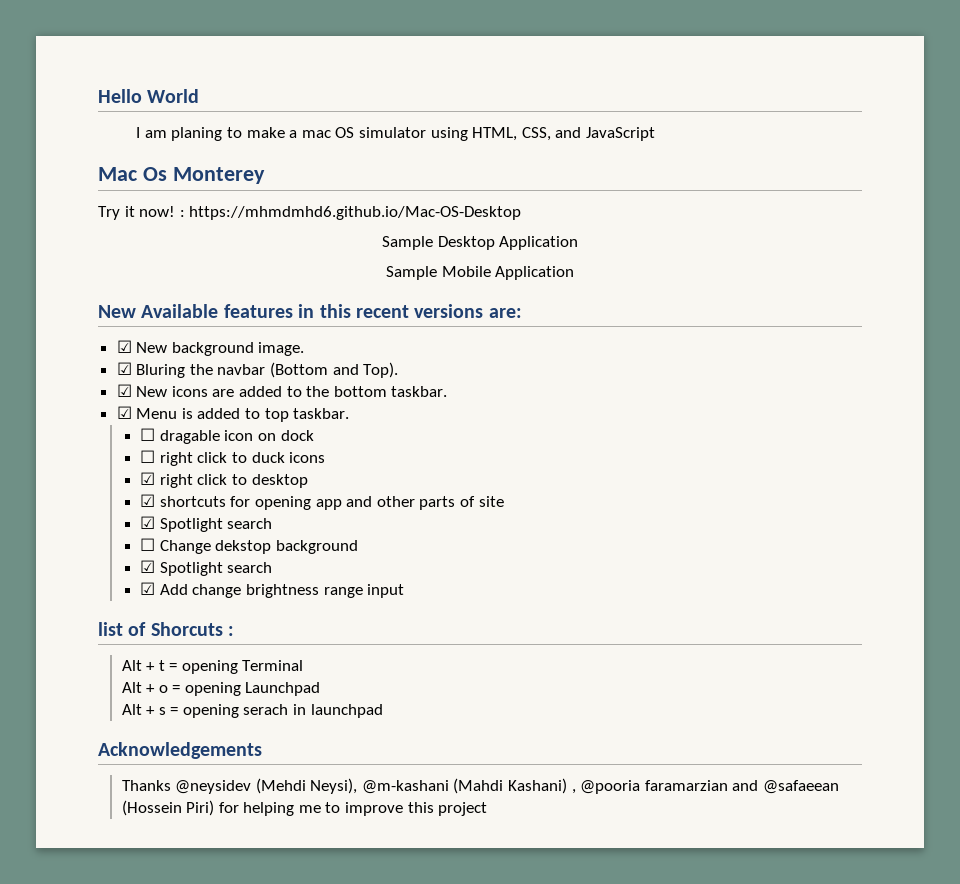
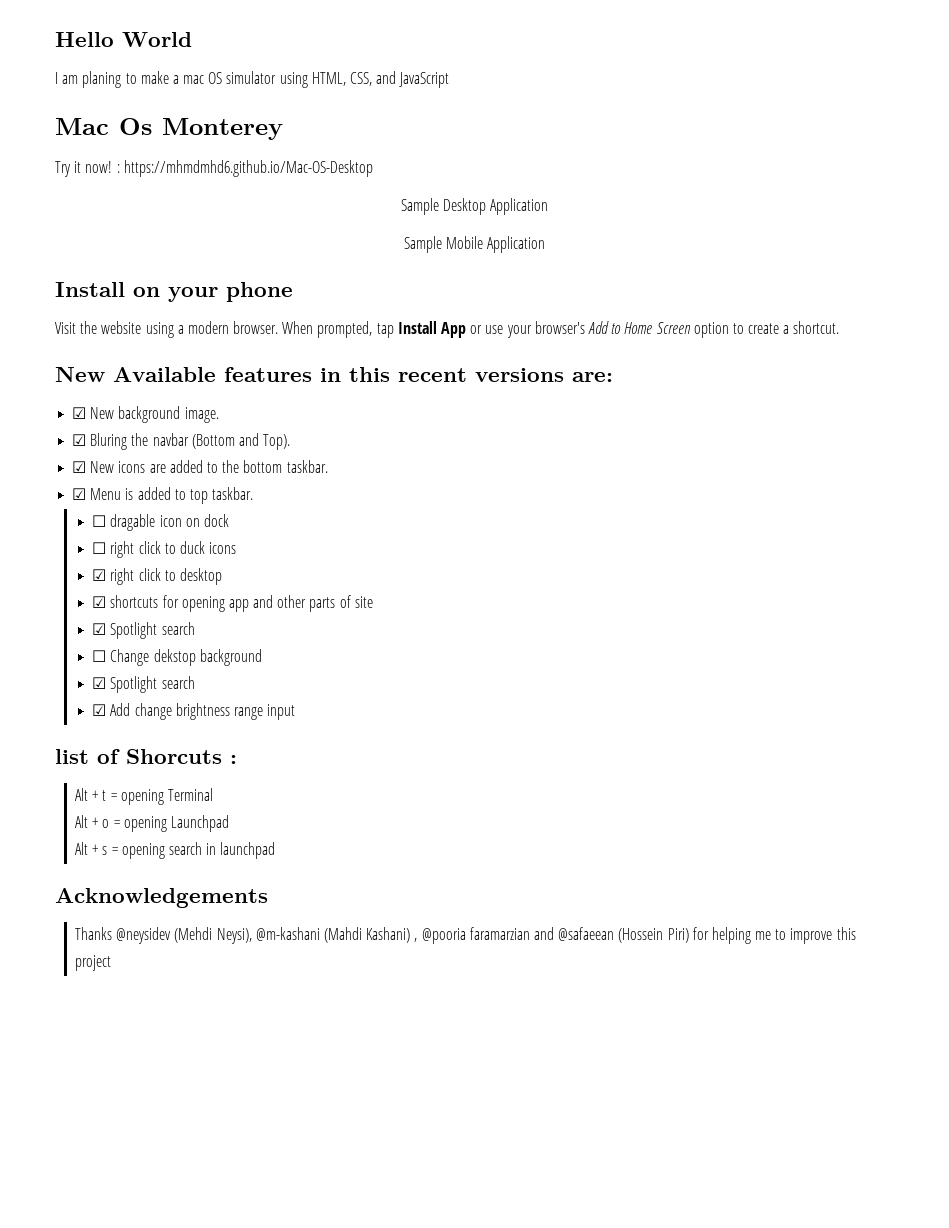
+ Install on your phone
+ Visit the website using a modern browser. When prompted, tap Install App or use your browser's Add to Home Screen option to create a shortcut.
- Alt + s = opening serach in launchpad
+ Alt + s = opening search in launchpad

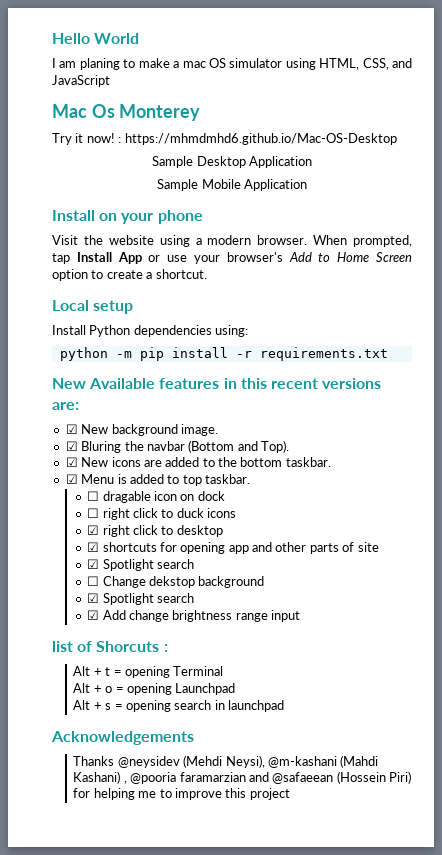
+ Local setup
+ Install Python dependencies using:
+ python -m pip install -r requirements.txt

